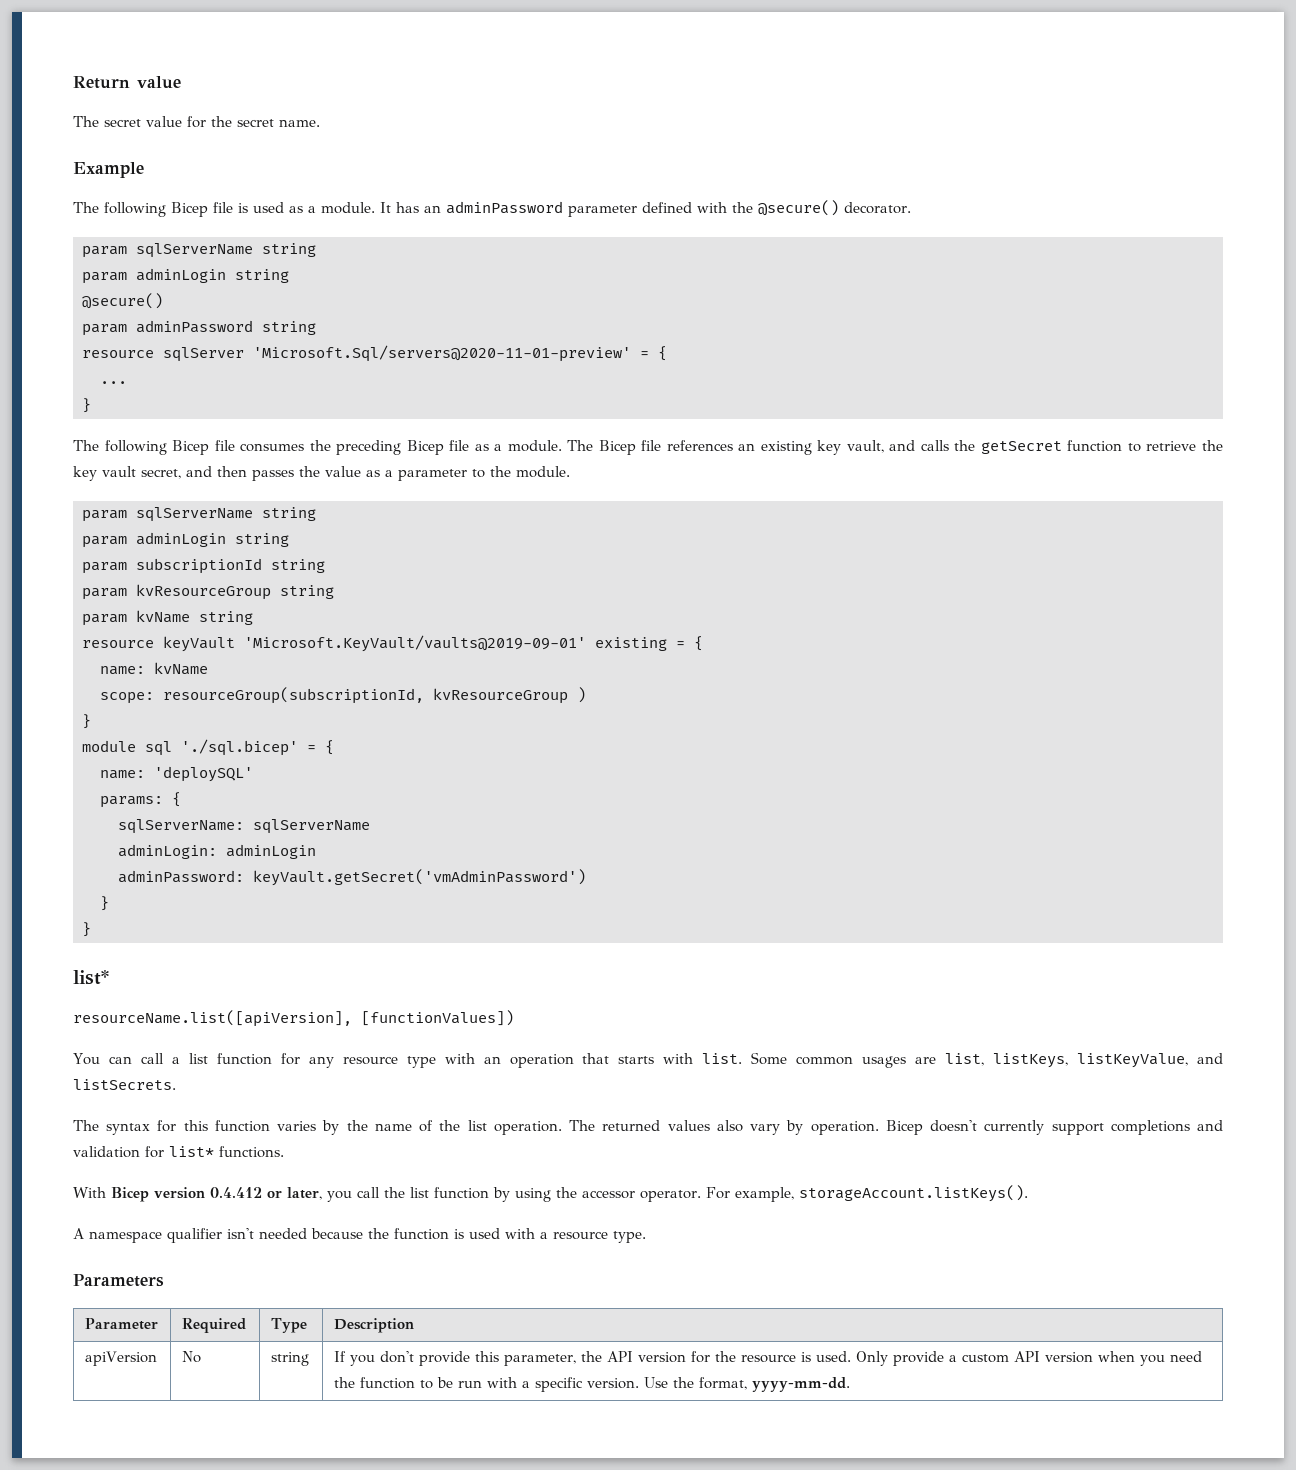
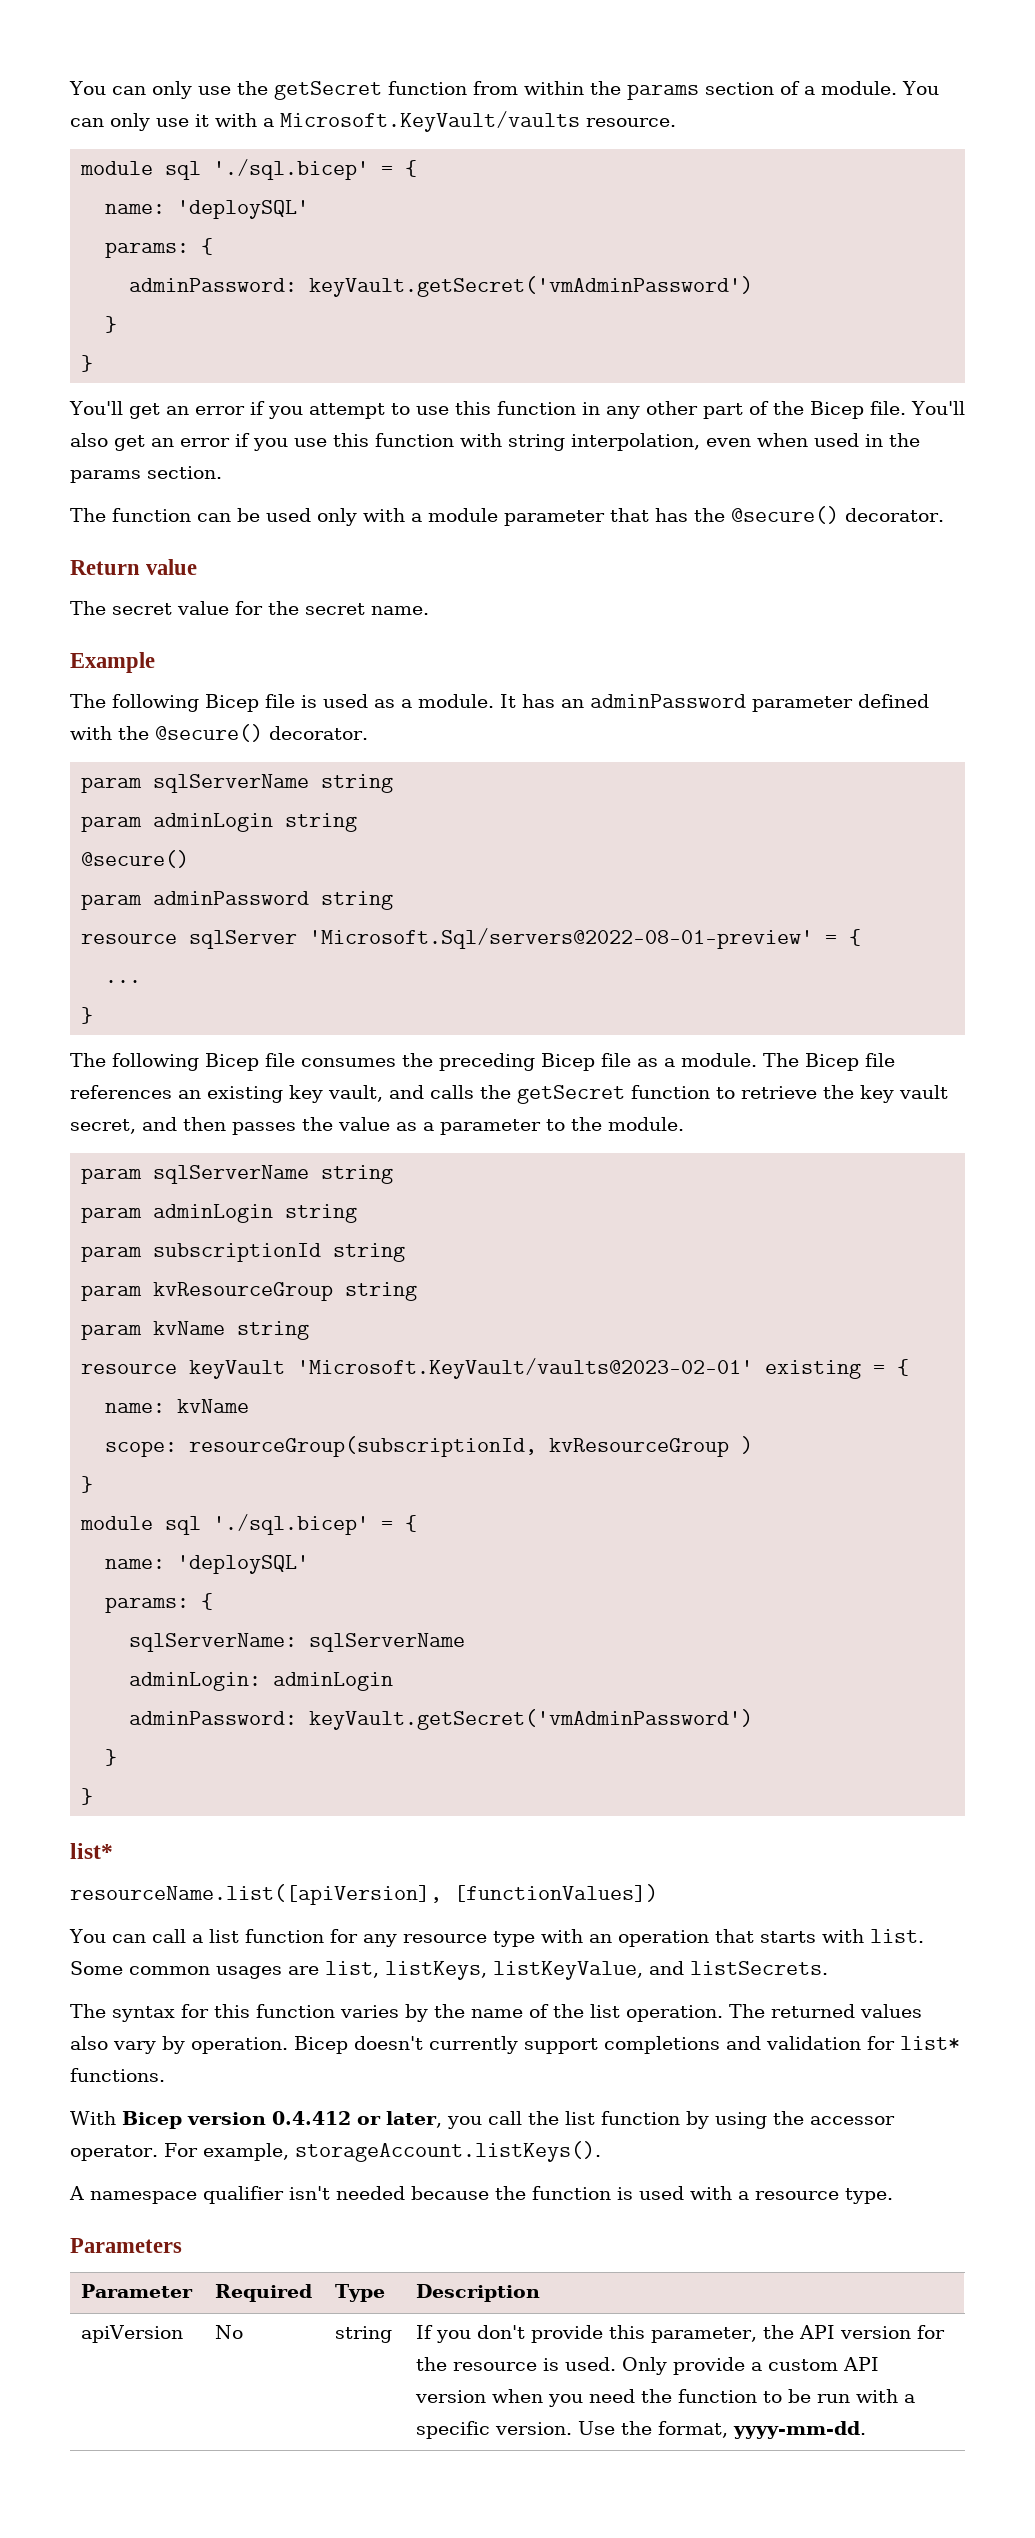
+ You can only use the getSecret function from within the params section of a module. You can only use it with a Microsoft.KeyVault/vaults resource.
+ module sql './sql.bicep' = {
+ name: 'deploySQL'
+ params: {
+ adminPassword: keyVault.getSecret('vmAdminPassword')
+ }
+ }
+ You'll get an error if you attempt to use this function in any other part of the Bicep file. You'll also get an error if you use this function with string interpolation, even when used in the params section.
+ The function can be used only with a module parameter that has the @secure() decorator.
- resource sqlServer 'Microsoft.Sql/servers@2020-11-01-preview' = {
+ resource sqlServer 'Microsoft.Sql/servers@2022-08-01-preview' = {
- resource keyVault 'Microsoft.KeyVault/vaults@2019-09-01' existing = {
+ resource keyVault 'Microsoft.KeyVault/vaults@2023-02-01' existing = {

